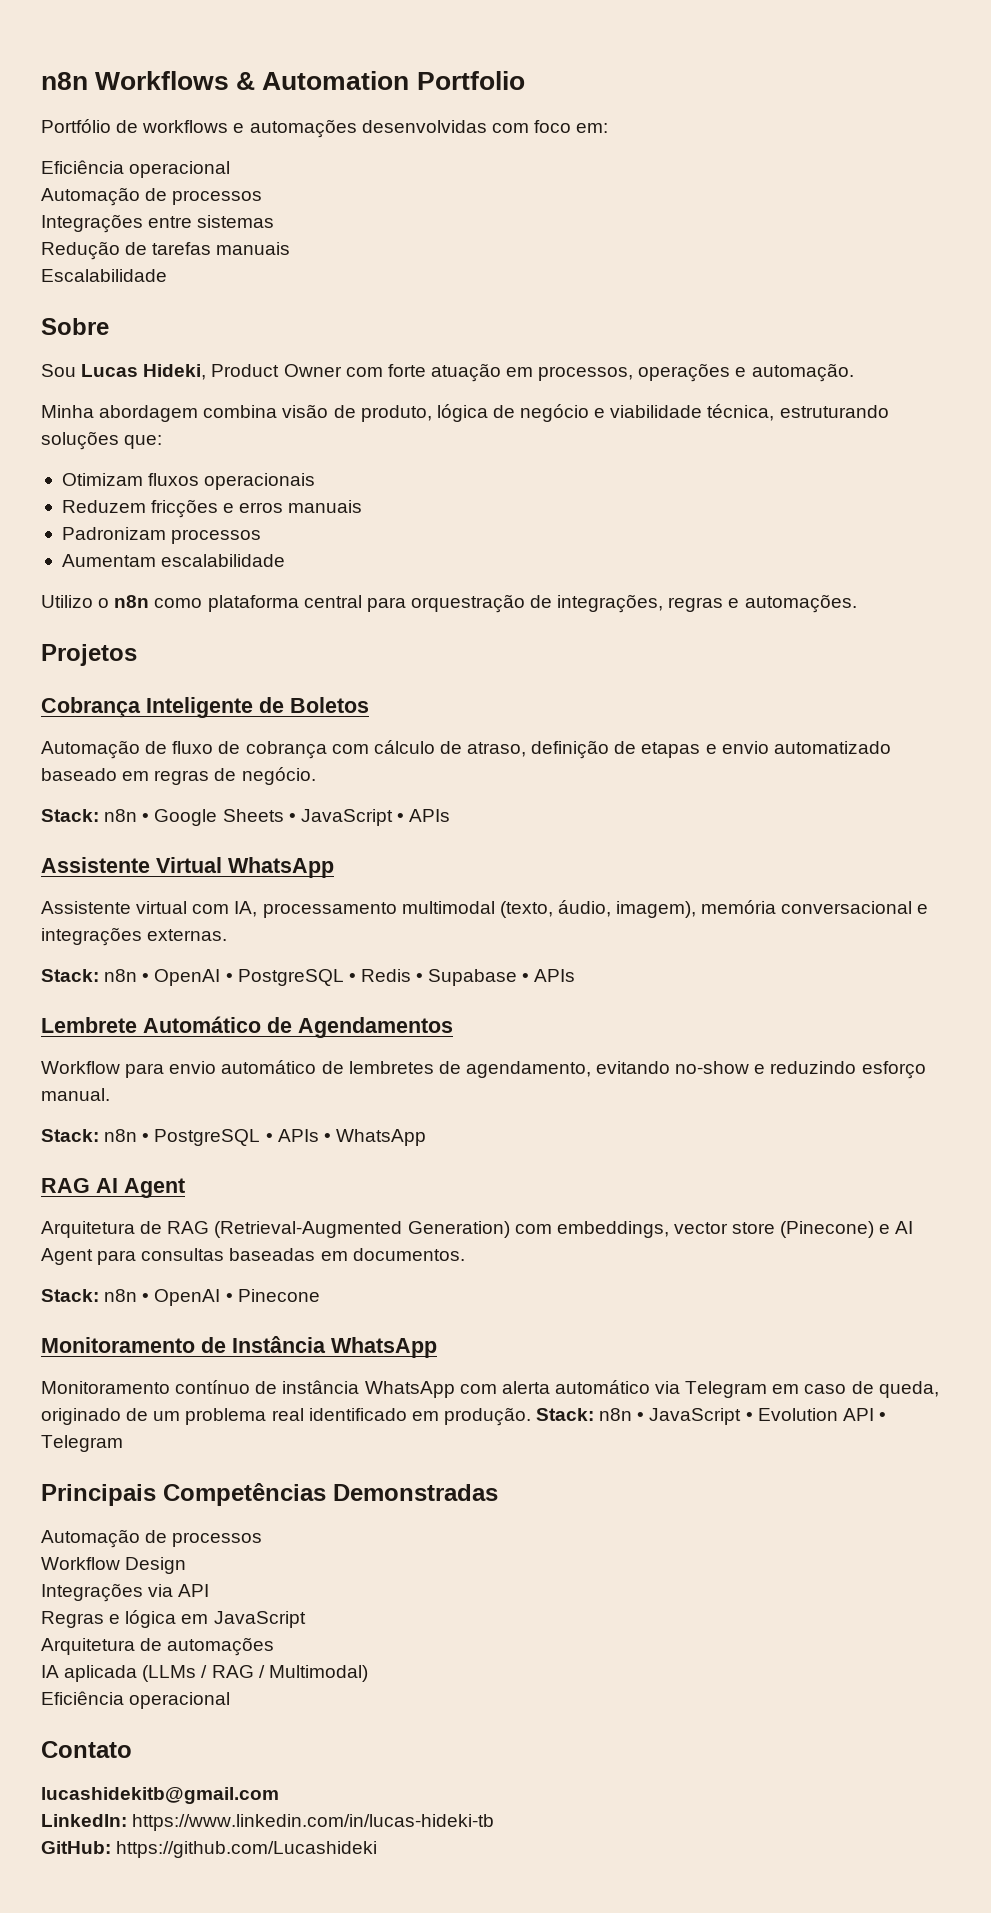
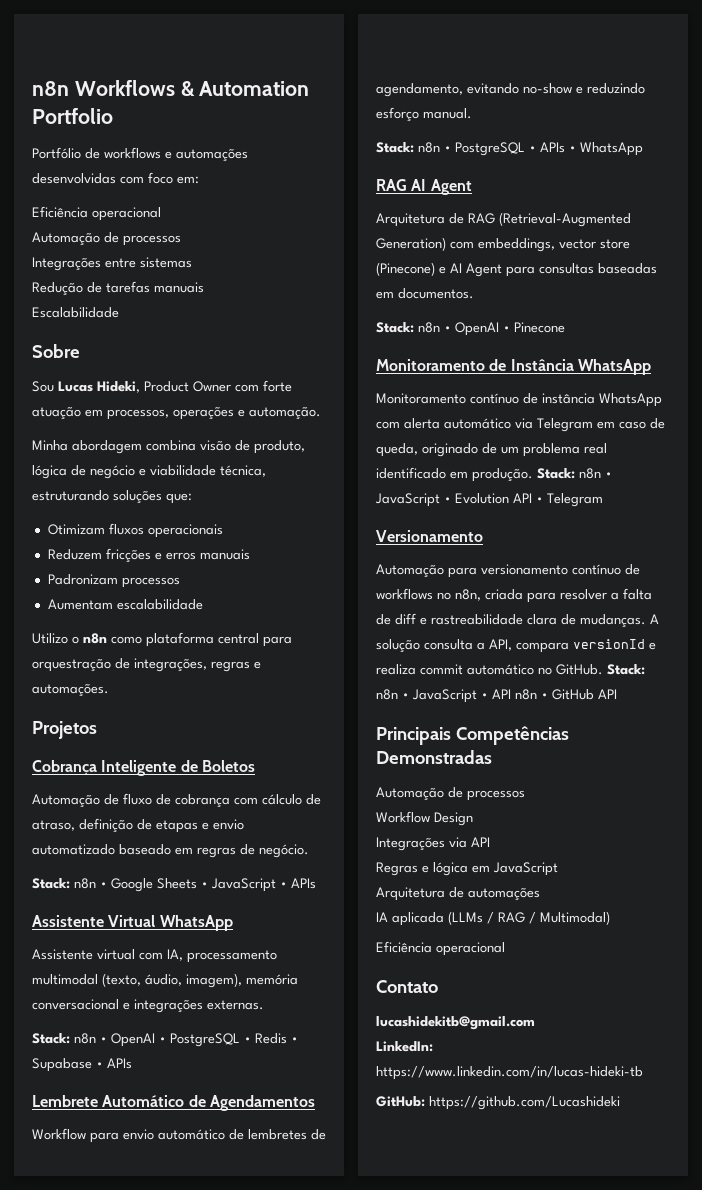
+ Versionamento
+ Automação para versionamento contínuo de workflows no n8n, criada para resolver a falta de diff e rastreabilidade clara de mudanças. A solução consulta a API, compara versionId e realiza commit automático no GitHub. Stack: n8n • JavaScript • API n8n • GitHub API

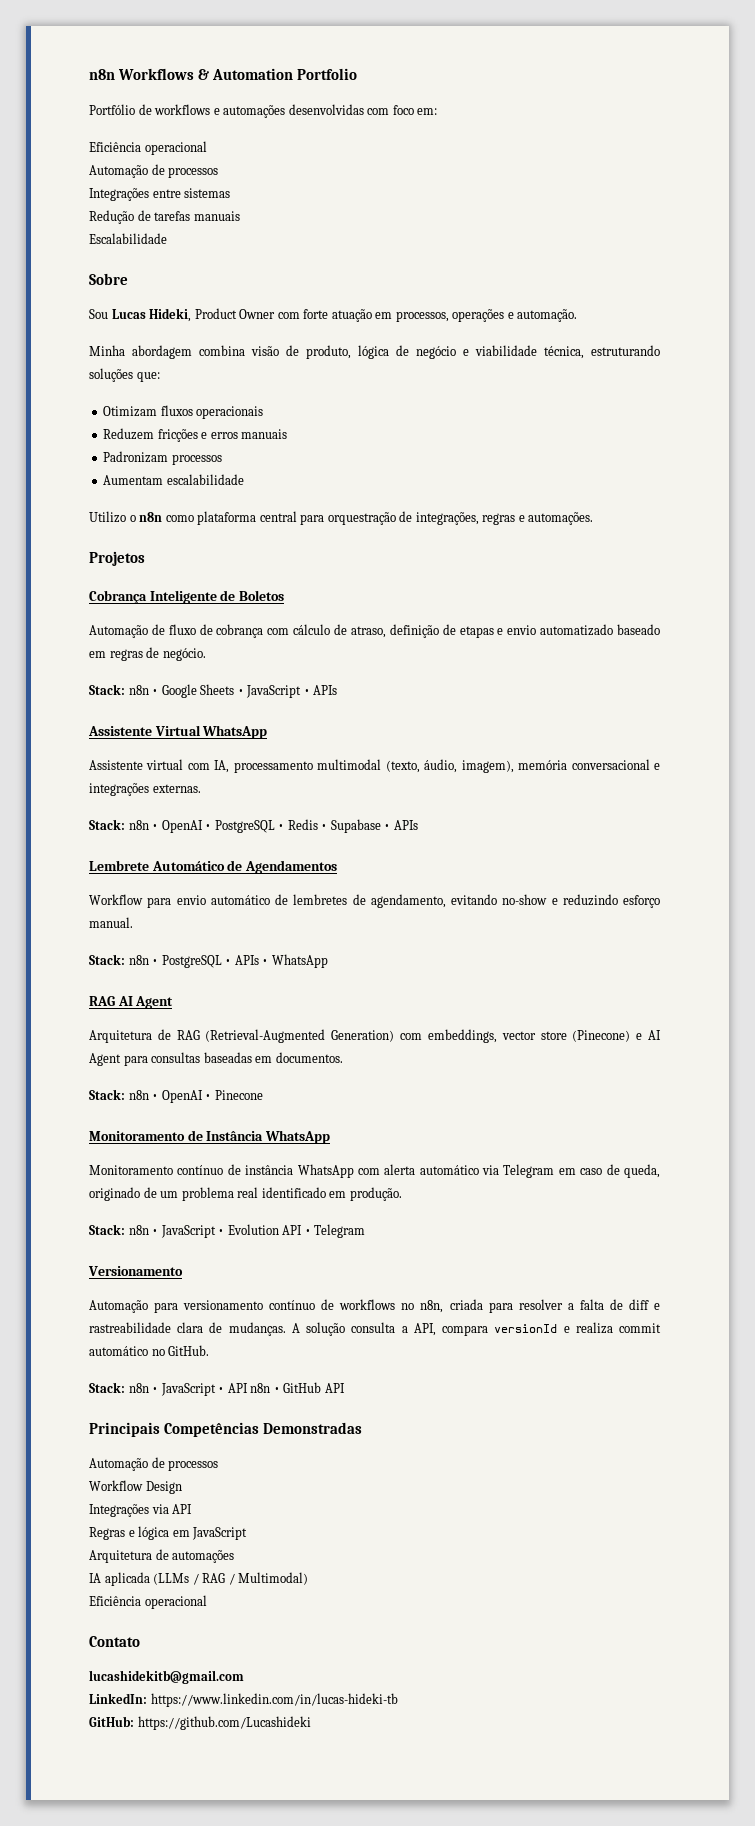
- Monitoramento contínuo de instância WhatsApp com alerta automático via Telegram em caso de queda, originado de um problema real identificado em produção. Stack: n8n • JavaScript • Evolution API • Telegram
+ Monitoramento contínuo de instância WhatsApp com alerta automático via Telegram em caso de queda, originado de um problema real identificado em produção.
+ Stack: n8n • JavaScript • Evolution API • Telegram
- A solução consulta a API, compara versionId e realiza commit automático no GitHub. Stack: n8n • JavaScript • API n8n • GitHub API
+ A solução consulta a API, compara versionId e realiza commit automático no GitHub.
+ Stack: n8n • JavaScript • API n8n • GitHub API

